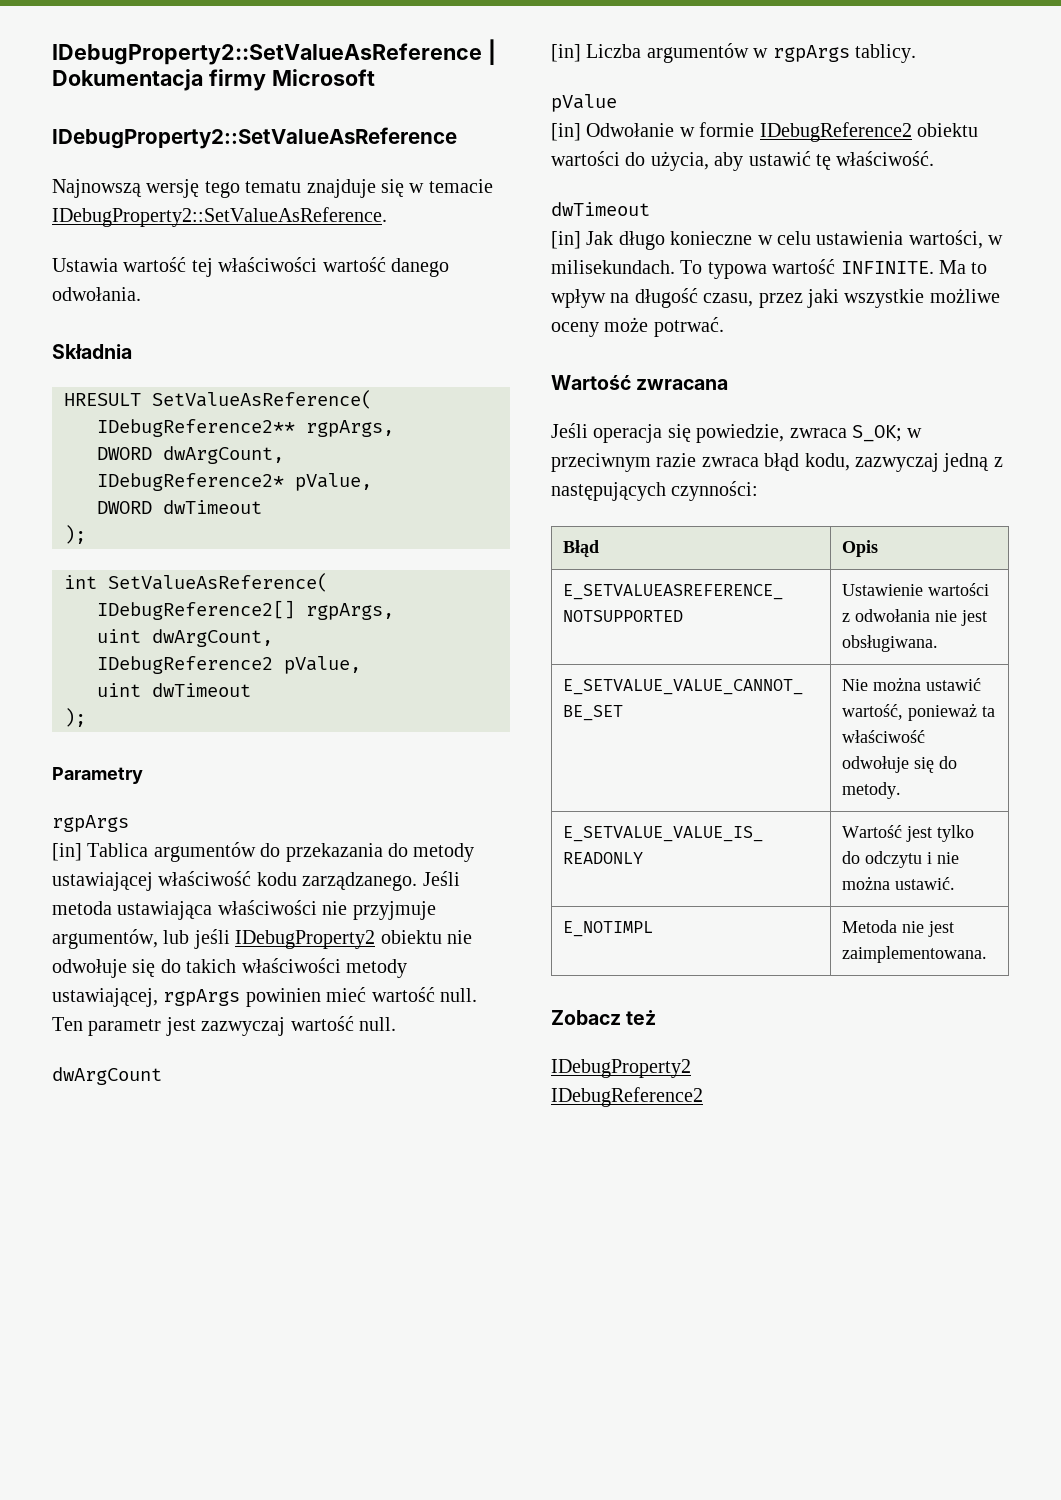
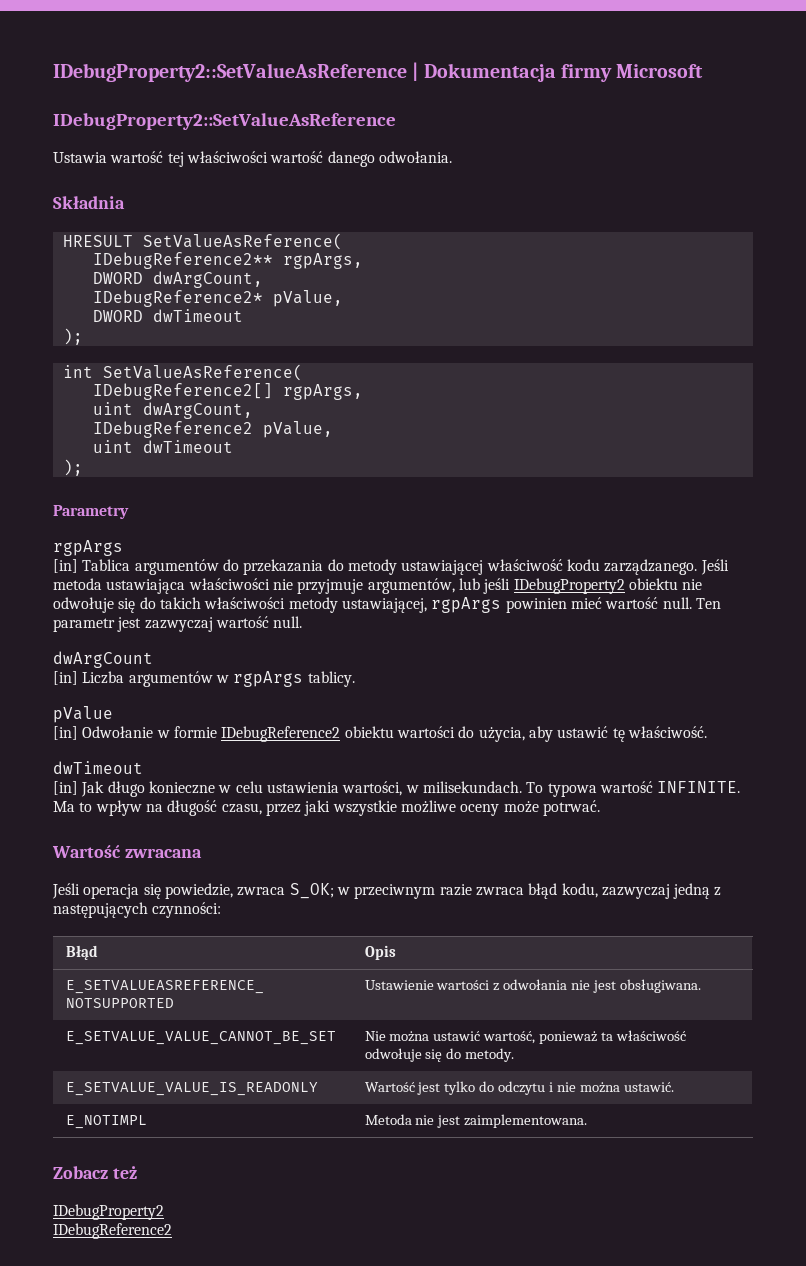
- Najnowszą wersję tego tematu znajduje się w temacie IDebugProperty2::SetValueAsReference.

